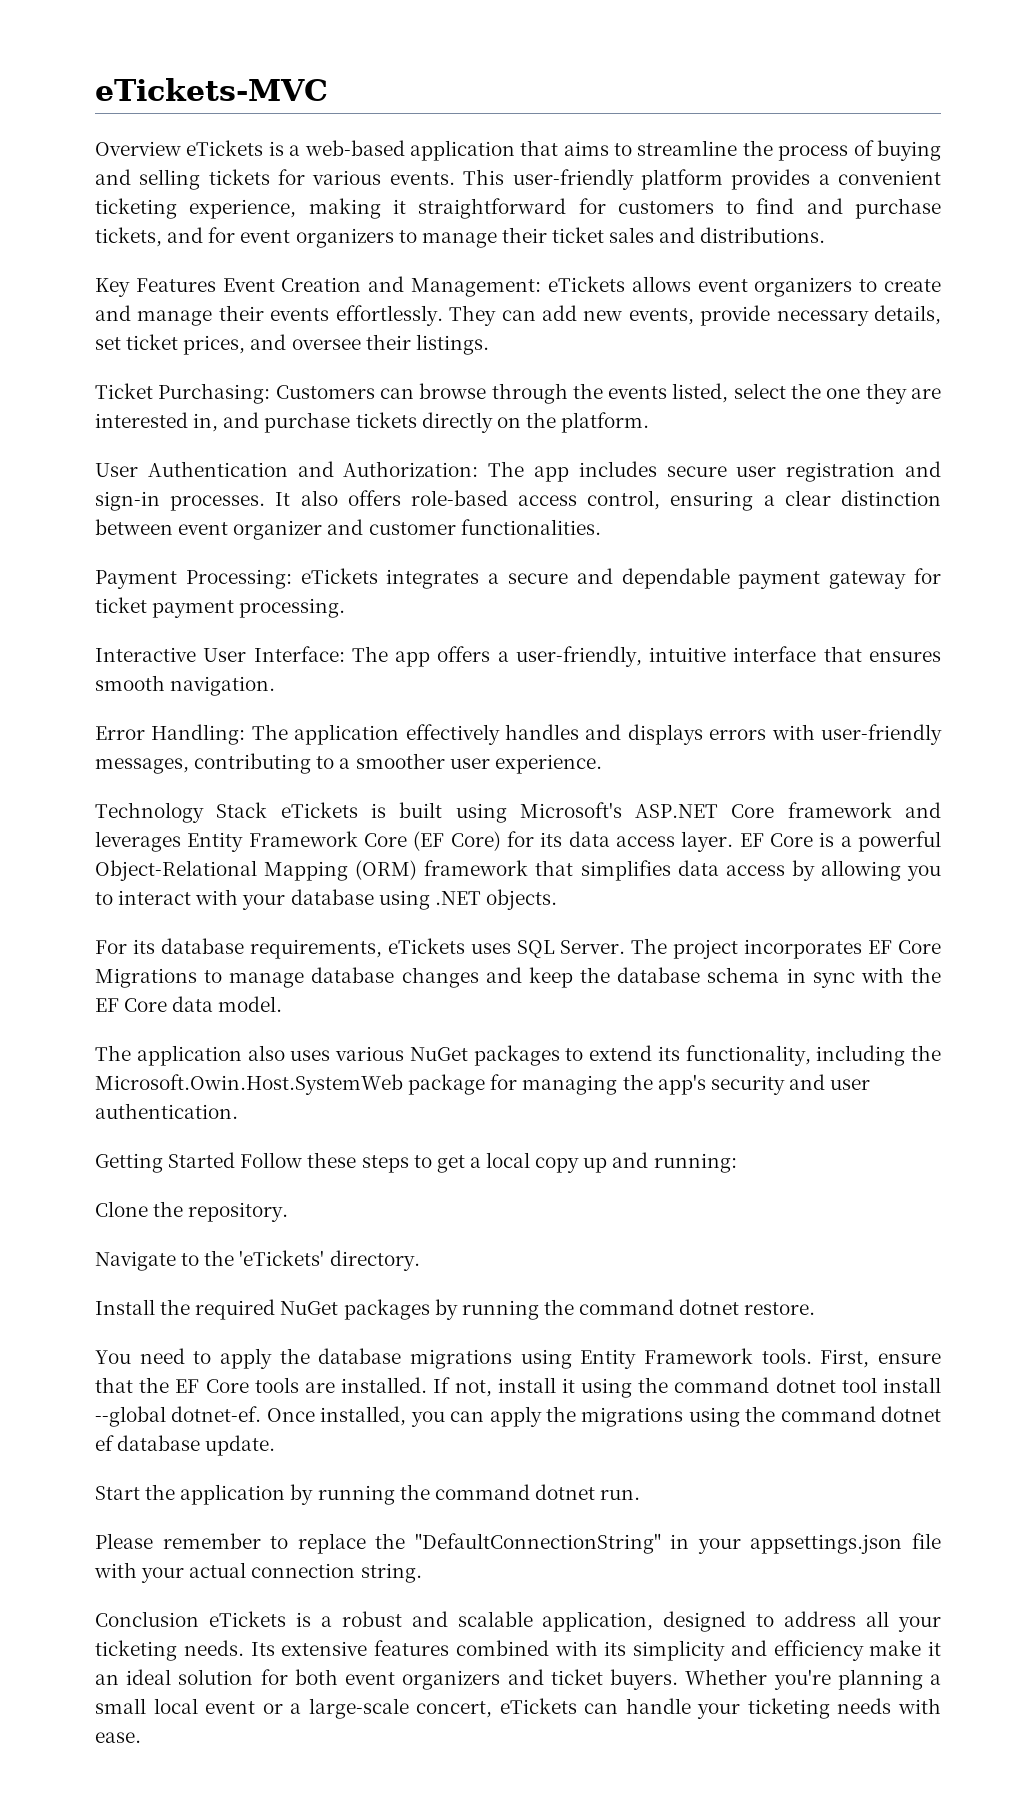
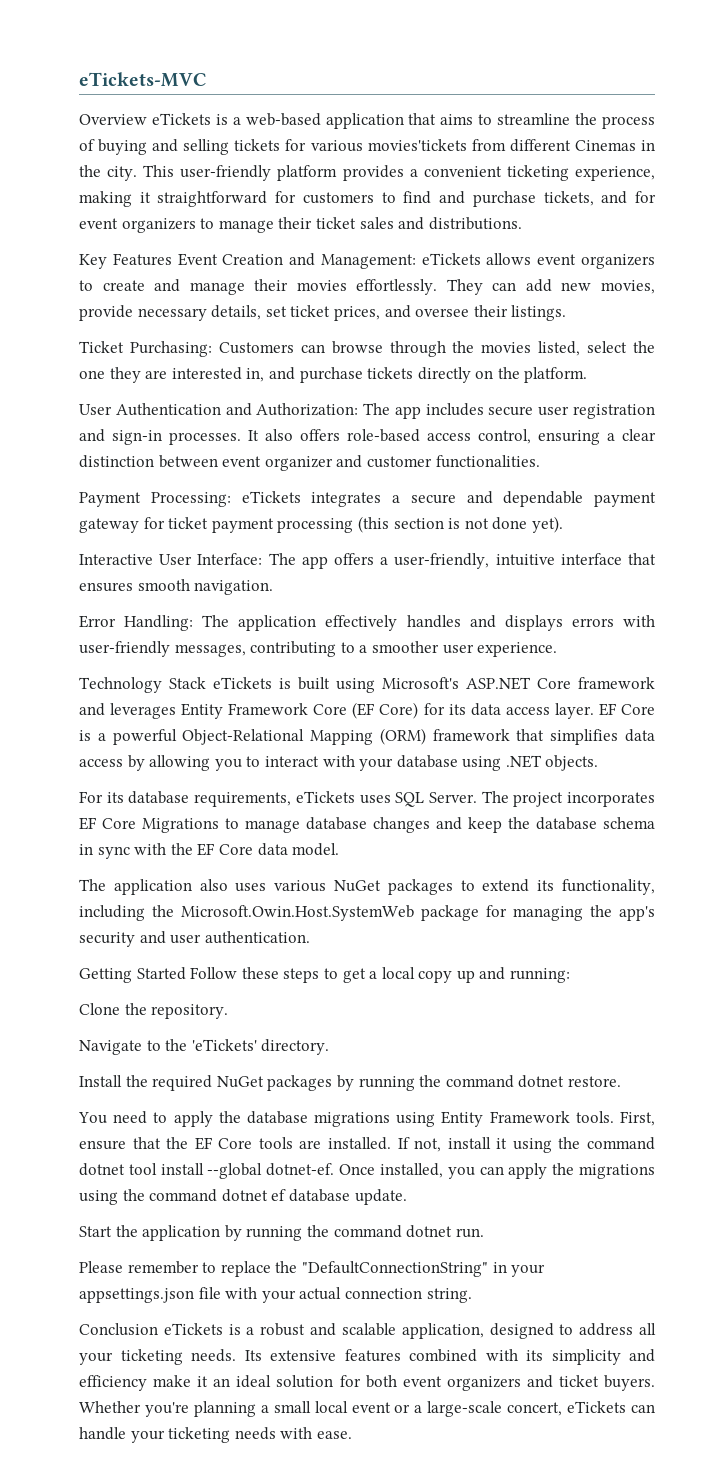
- Overview eTickets is a web-based application that aims to streamline the process of buying and selling tickets for various events.
+ Overview eTickets is a web-based application that aims to streamline the process of buying and selling tickets for various movies'tickets from different Cinemas in the city.
- Key Features Event Creation and Management: eTickets allows event organizers to create and manage their events effortlessly.
+ Key Features Event Creation and Management: eTickets allows event organizers to create and manage their movies effortlessly.
- They can add new events, provide necessary details, set ticket prices, and oversee their listings.
+ They can add new movies, provide necessary details, set ticket prices, and oversee their listings.
- Ticket Purchasing: Customers can browse through the events listed, select the one they are interested in, and purchase tickets directly on the platform.
+ Ticket Purchasing: Customers can browse through the movies listed, select the one they are interested in, and purchase tickets directly on the platform.
- Payment Processing: eTickets integrates a secure and dependable payment gateway for ticket payment processing.
+ Payment Processing: eTickets integrates a secure and dependable payment gateway for ticket payment processing (this section is not done yet).

